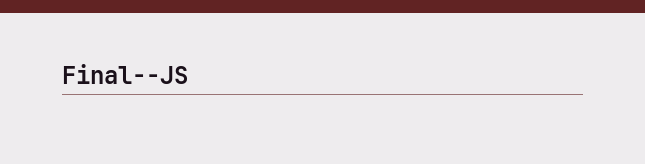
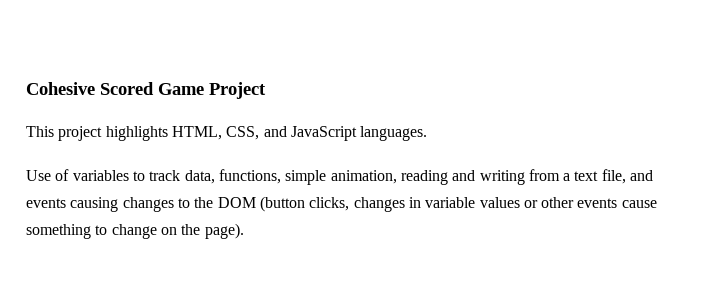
- Final--JS
+ Cohesive Scored Game Project
+ This project highlights HTML, CSS, and JavaScript languages.
+ Use of variables to track data, functions, simple animation, reading and writing from a text file, and events causing changes to the DOM (button clicks, changes in variable values or other events cause something to change on the page).

